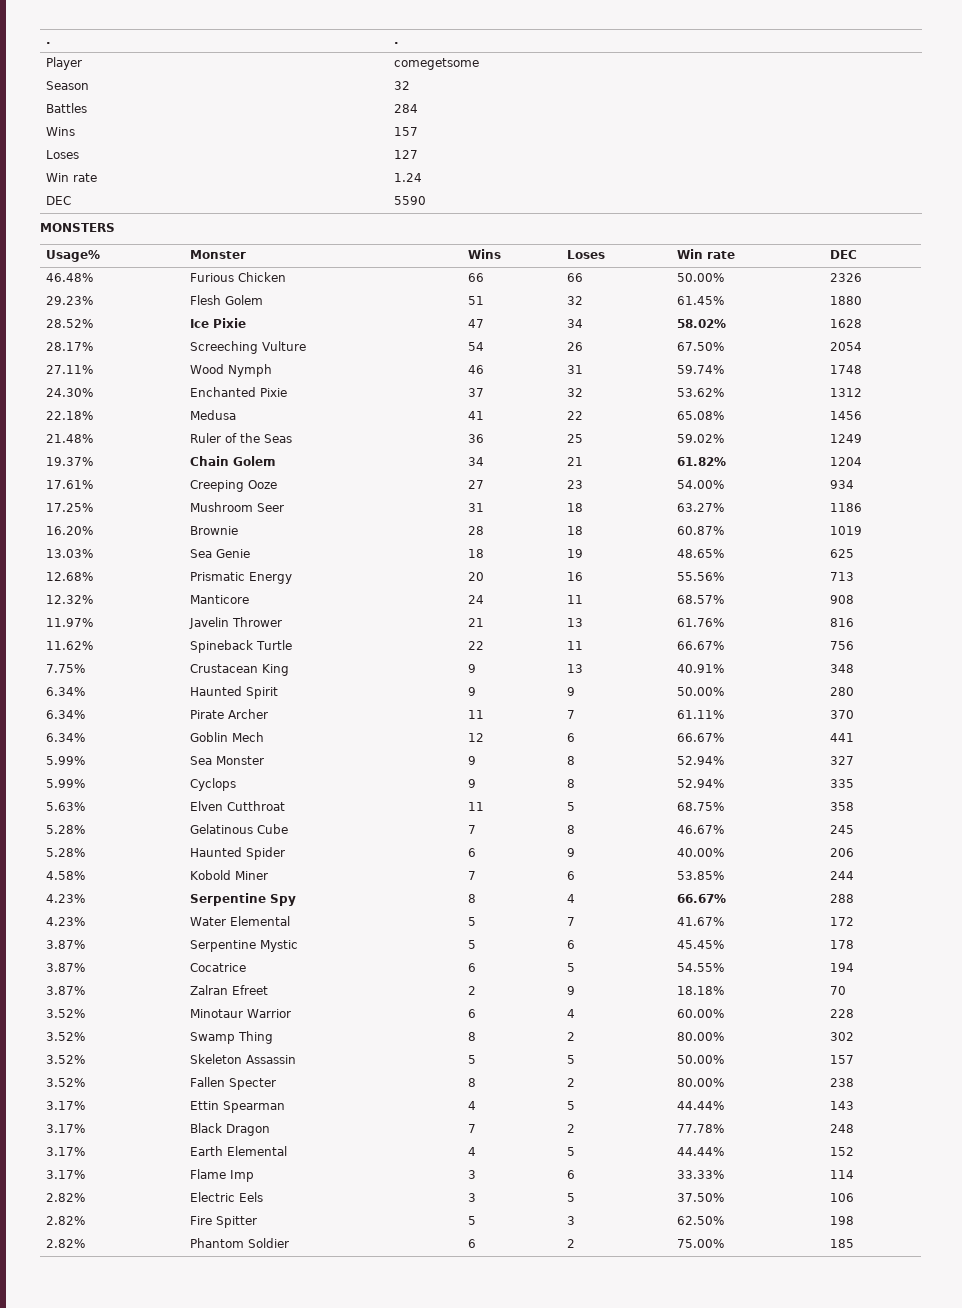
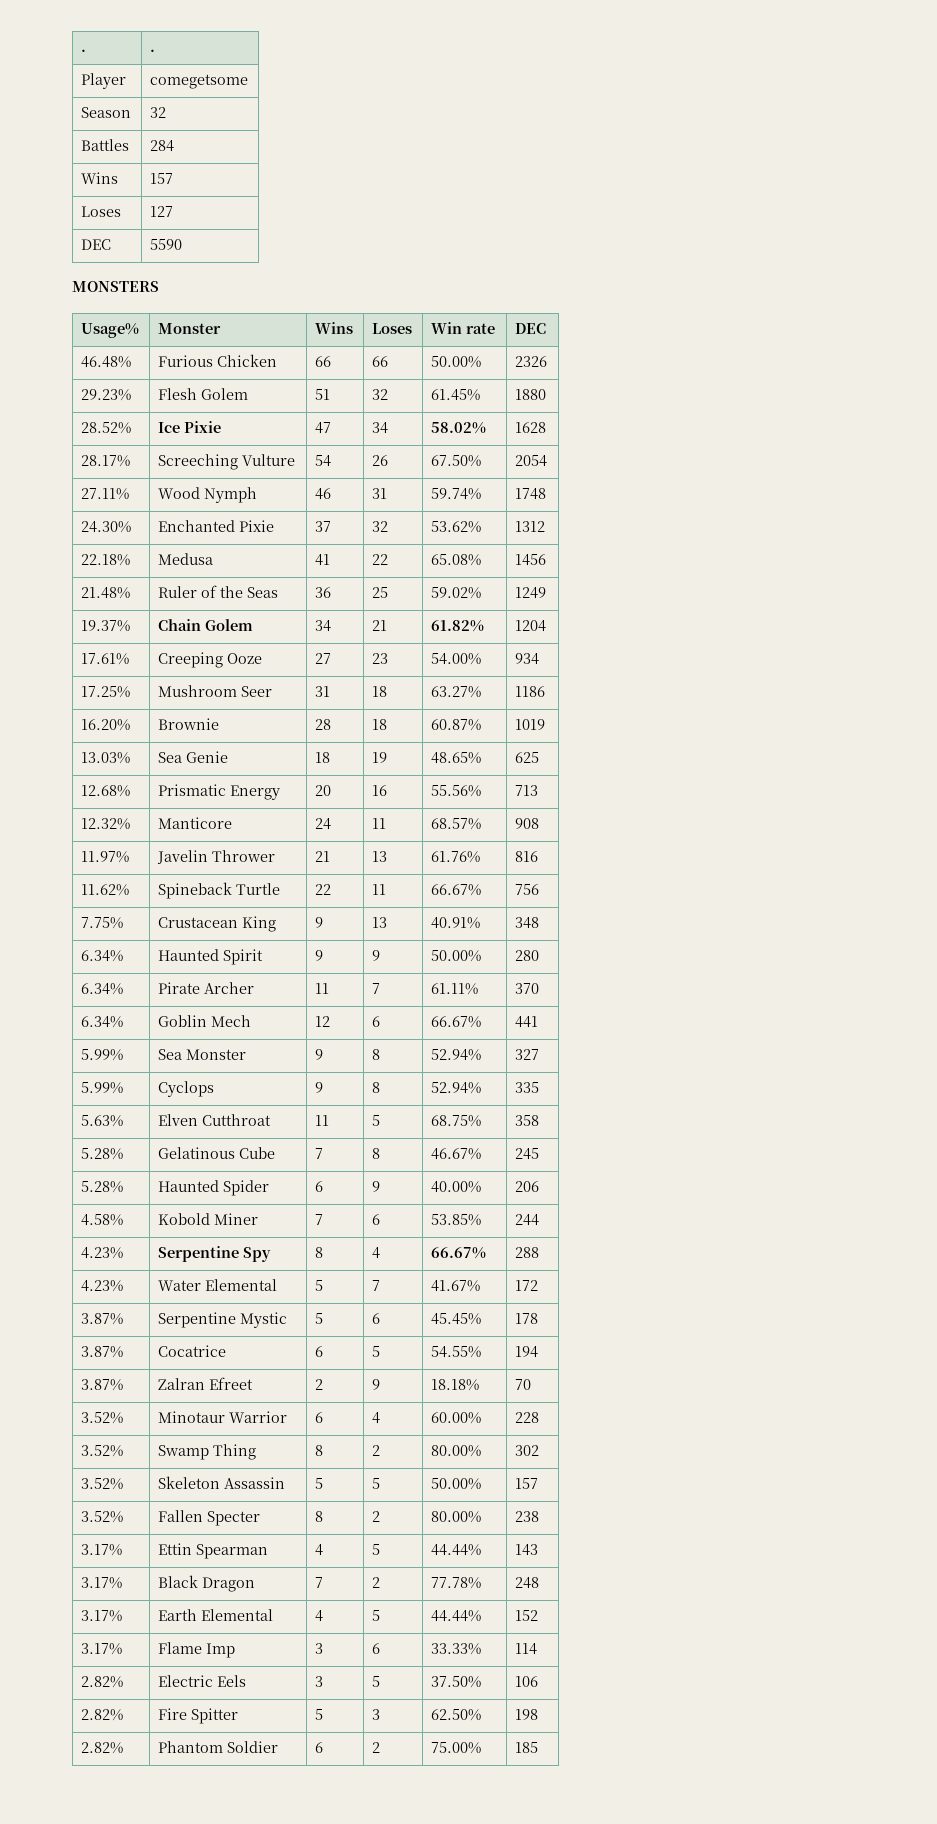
- Win rate | 1.24

